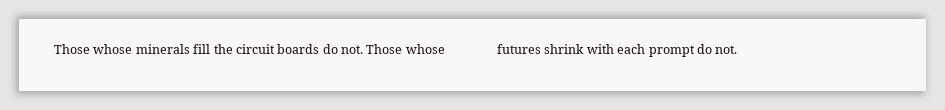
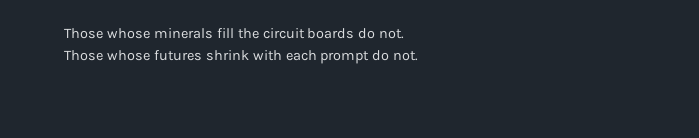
- Those whose minerals fill the circuit boards do not. Those whose futures shrink with each prompt do not.
+ Those whose minerals fill the circuit boards do not.
+ Those whose futures shrink with each prompt do not.

